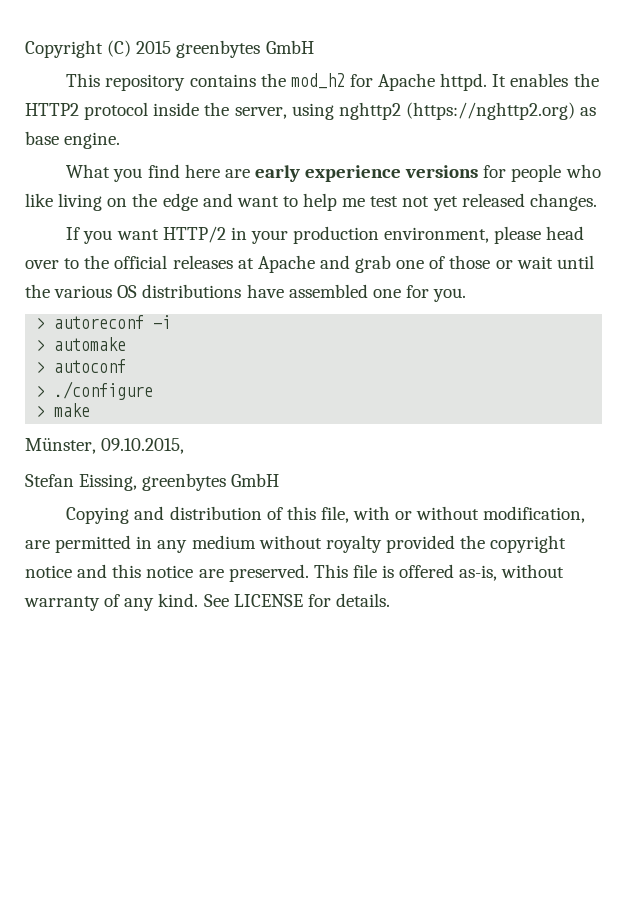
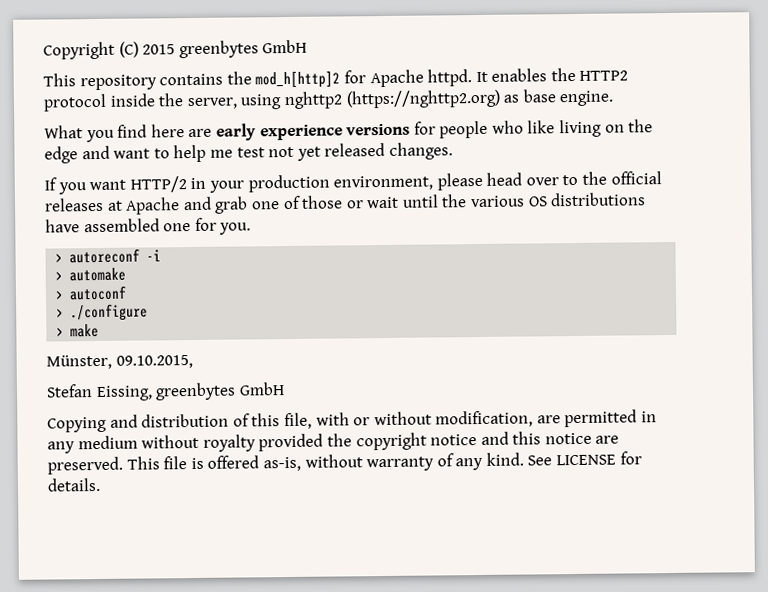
- This repository contains the mod_h2 for Apache httpd.
+ This repository contains the mod_h[http]2 for Apache httpd.

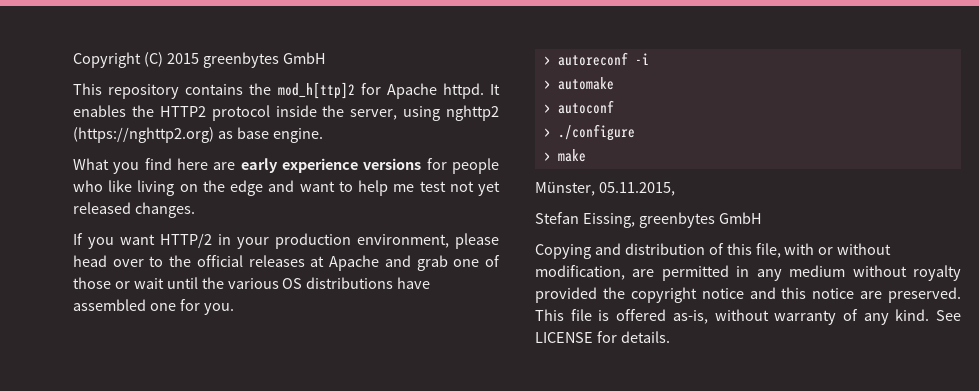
- This repository contains the mod_h[http]2 for Apache httpd.
+ This repository contains the mod_h[ttp]2 for Apache httpd.
- Münster, 09.10.2015,
+ Münster, 05.11.2015,

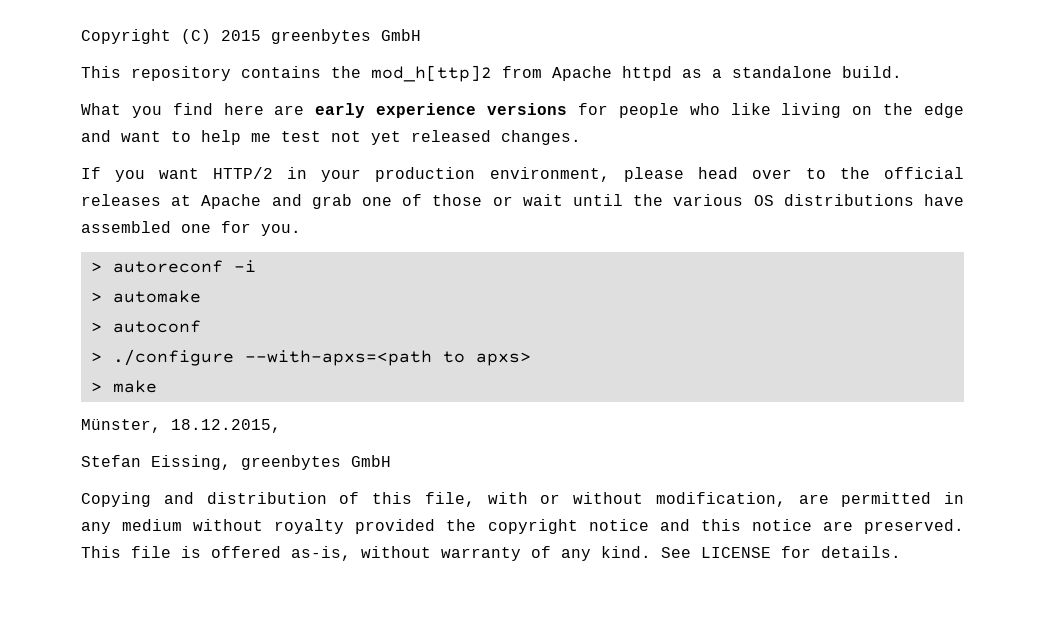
- This repository contains the mod_h[ttp]2 for Apache httpd. It enables the HTTP2 protocol inside the server, using nghttp2 (https://nghttp2.org) as base engine.
+ This repository contains the mod_h[ttp]2 from Apache httpd as a standalone build.
- > ./configure
+ > ./configure --with-apxs=<path to apxs>
- Münster, 05.11.2015,
+ Münster, 18.12.2015,

